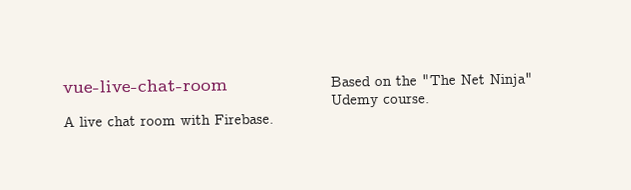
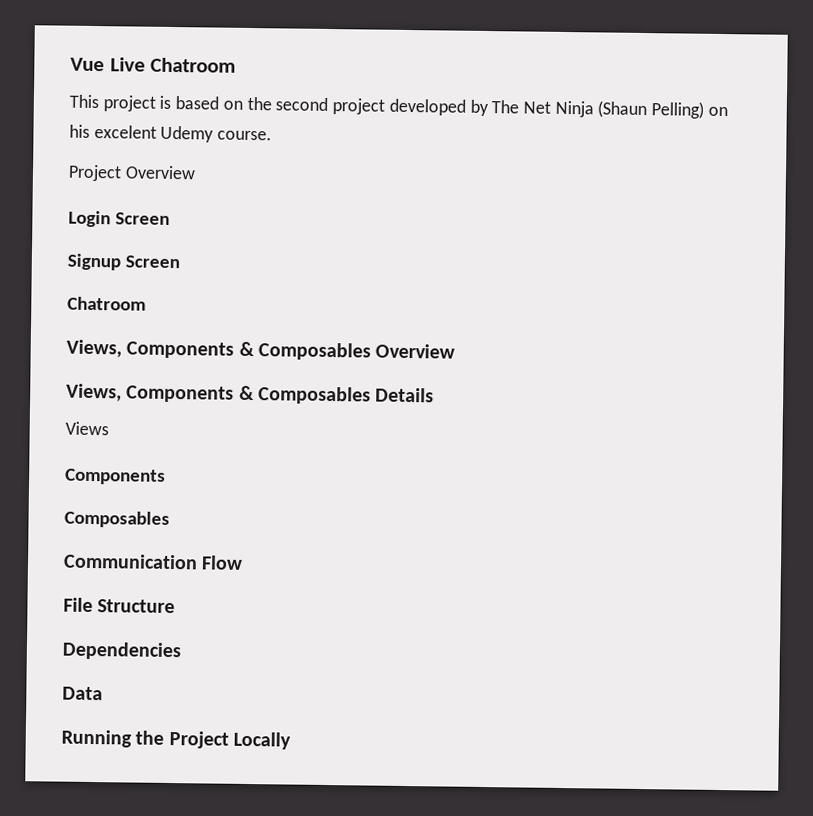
- vue-live-chat-room
- A live chat room with Firebase. Based on the "The Net Ninja" Udemy course.
+ Vue Live Chatroom
+ This project is based on the second project developed by The Net Ninja (Shaun Pelling) on his excelent Udemy course.
+ Project Overview
+ Login Screen
+ Signup Screen
+ Chatroom
+ Views, Components & Composables Overview
+ Views, Components & Composables Details
+ Views
+ Components
+ Composables
+ Communication Flow
+ File Structure
+ Dependencies
+ Data
+ Running the Project Locally

